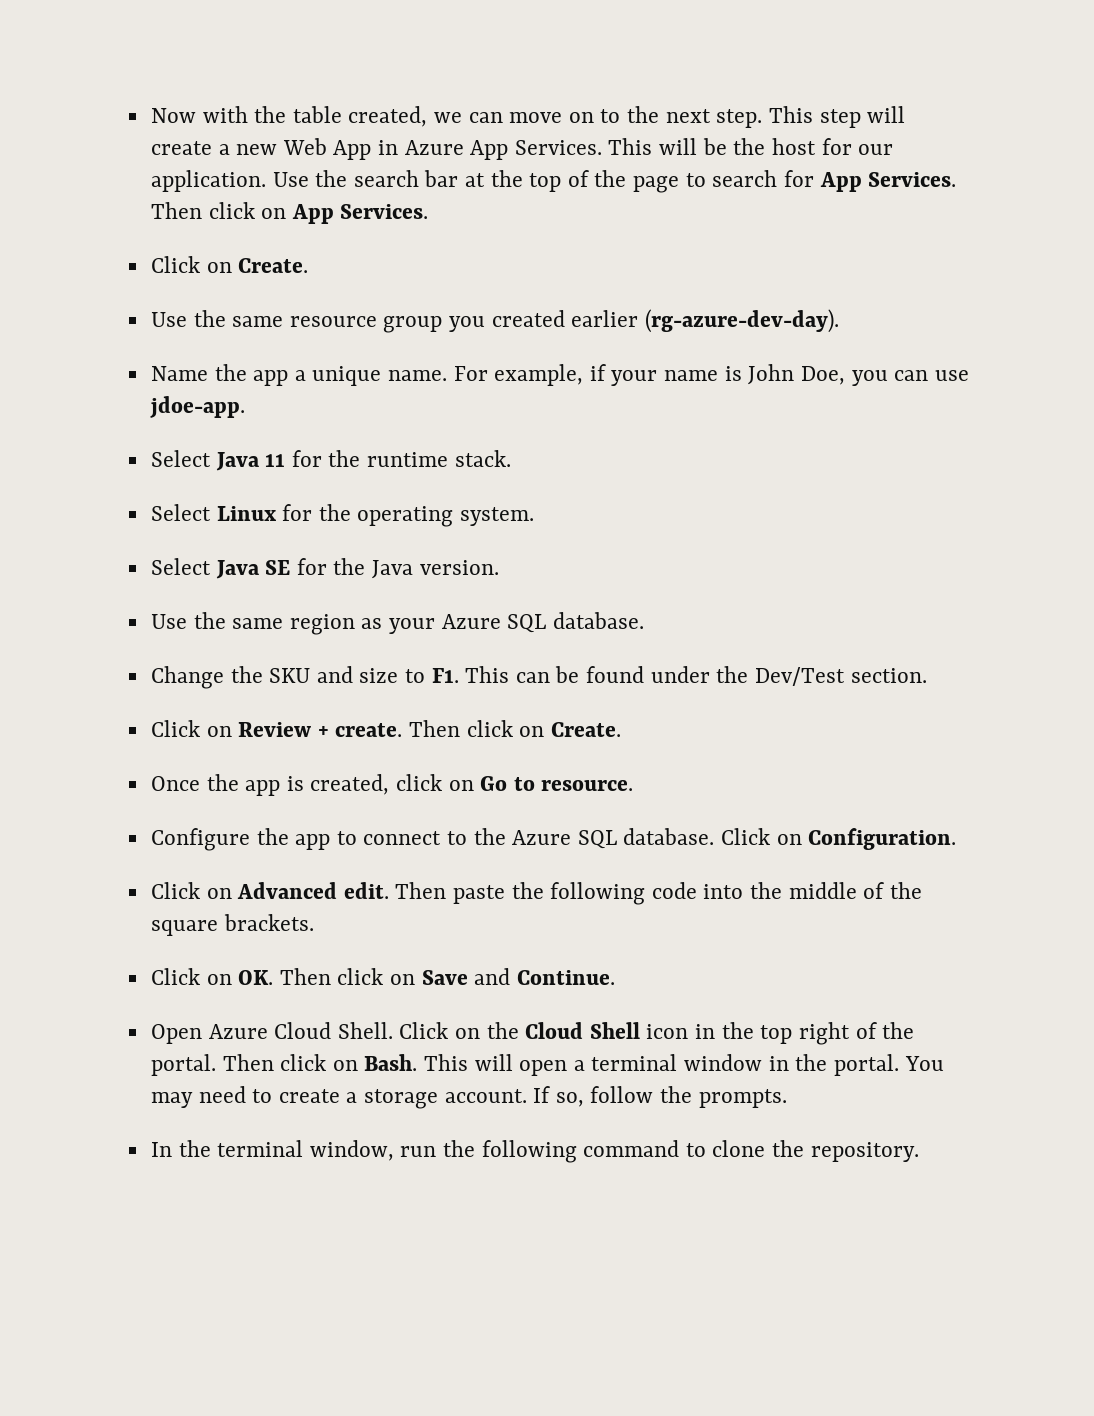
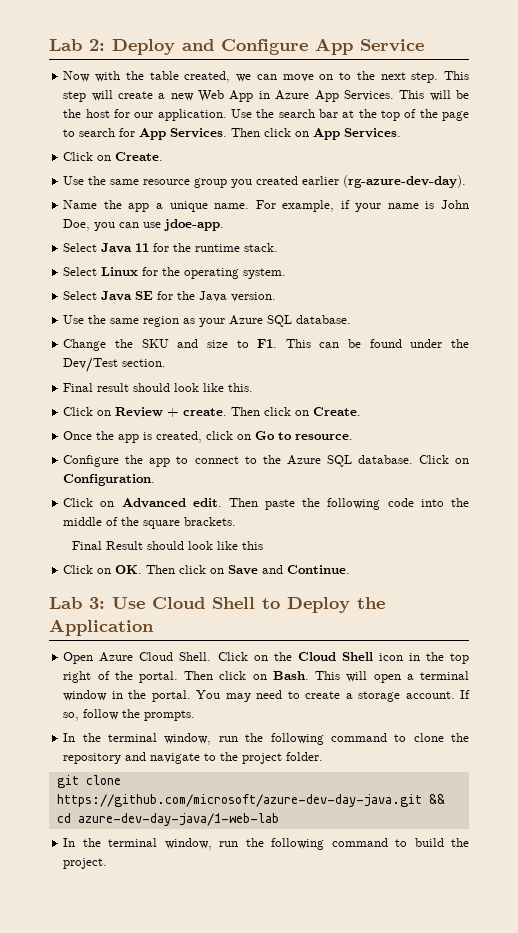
+ Lab 2: Deploy and Configure App Service
+ Final result should look like this.
+ Final Result should look like this
+ Lab 3: Use Cloud Shell to Deploy the Application
- In the terminal window, run the following command to clone the repository.
+ In the terminal window, run the following command to clone the repository and navigate to the project folder.
+ git clone https://github.com/microsoft/azure-dev-day-java.git && cd azure-dev-day-java/1-web-lab
+ In the terminal window, run the following command to build the project.

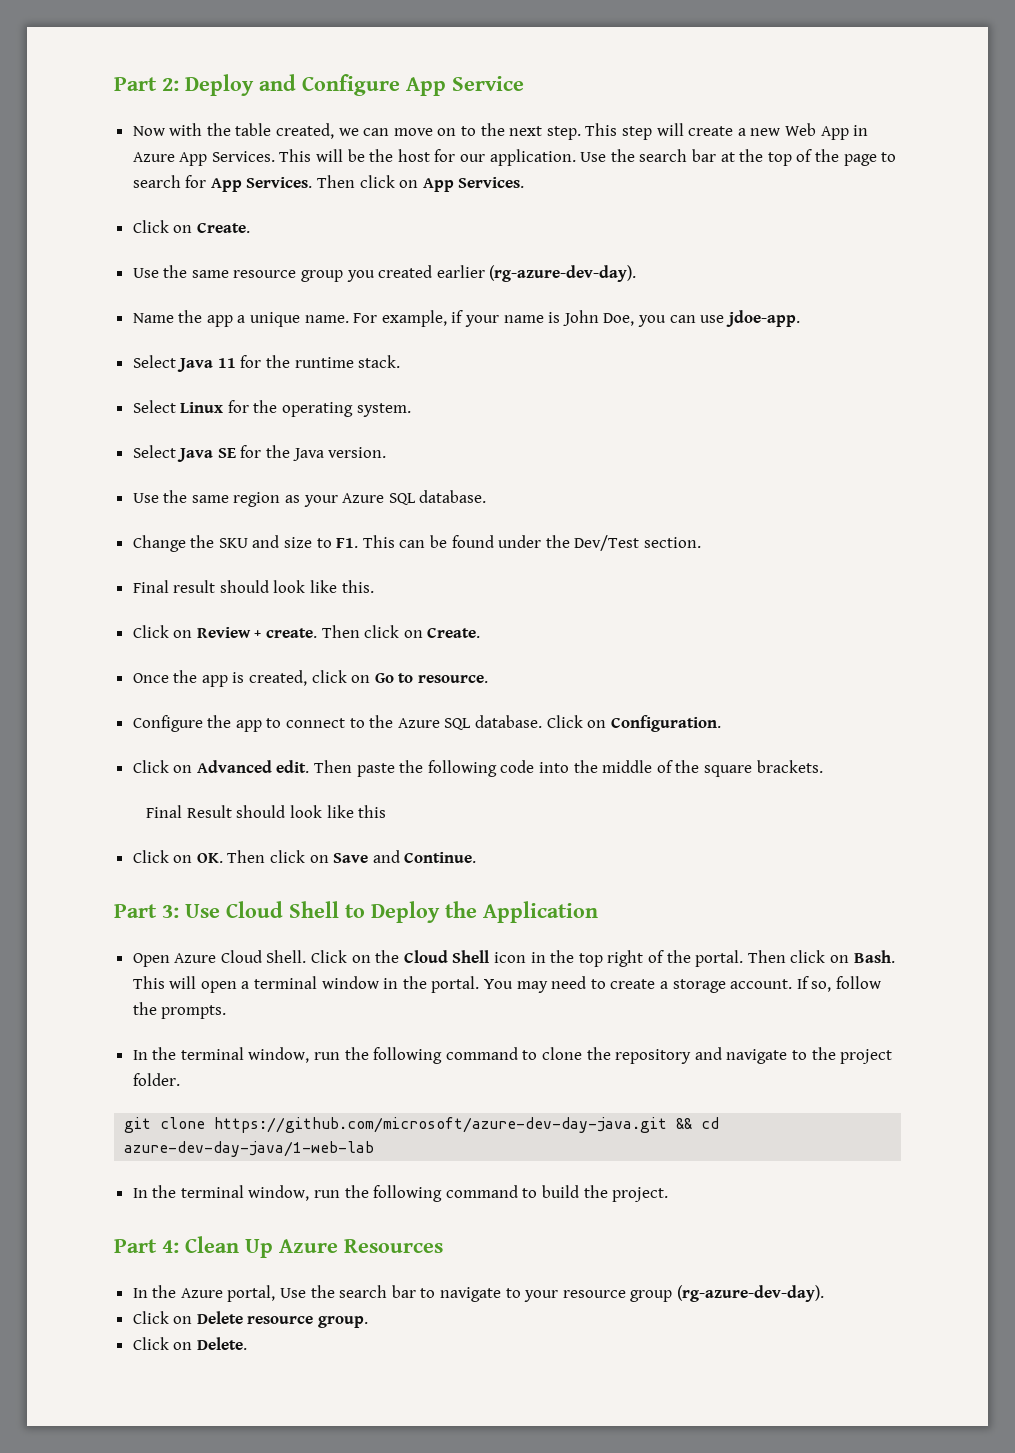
- Lab 2: Deploy and Configure App Service
+ Part 2: Deploy and Configure App Service
- Lab 3: Use Cloud Shell to Deploy the Application
+ Part 3: Use Cloud Shell to Deploy the Application
+ Part 4: Clean Up Azure Resources
+ In the Azure portal, Use the search bar to navigate to your resource group (rg-azure-dev-day).
+ Click on Delete resource group.
+ Click on Delete.

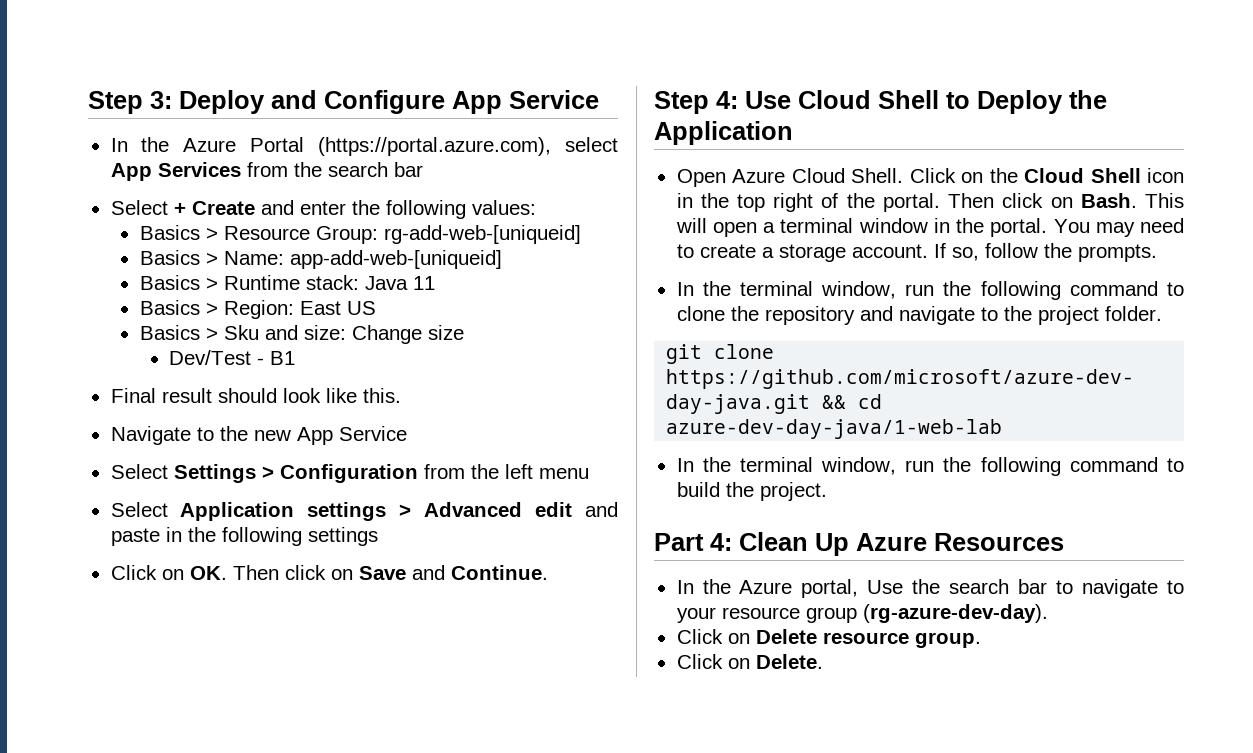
- Part 2: Deploy and Configure App Service
+ Step 3: Deploy and Configure App Service
- Now with the table created, we can move on to the next step. This step will create a new Web App in Azure App Services. This will be the host for our application. Use the search bar at the top of the page to search for App Services. Then click on App Services.
- Click on Create.
- Use the same resource group you created earlier (rg-azure-dev-day).
- Name the app a unique name. For example, if your name is John Doe, you can use jdoe-app.
- Select Java 11 for the runtime stack.
- Select Linux for the operating system.
- Select Java SE for the Java version.
- Use the same region as your Azure SQL database.
- Change the SKU and size to F1. This can be found under the Dev/Test section.
+ In the Azure Portal (https://portal.azure.com), select App Services from the search bar
+ Select + Create and enter the following values:
+ Basics > Resource Group: rg-add-web-[uniqueid]
+ Basics > Name: app-add-web-[uniqueid]
+ Basics > Runtime stack: Java 11
+ Basics > Region: East US
+ Basics > Sku and size: Change size
+ Dev/Test - B1
- Click on Review + create. Then click on Create.
- Once the app is created, click on Go to resource.
- Configure the app to connect to the Azure SQL database. Click on Configuration.
- Click on Advanced edit. Then paste the following code into the middle of the square brackets.
- Final Result should look like this
+ Navigate to the new App Service
+ Select Settings > Configuration from the left menu
+ Select Application settings > Advanced edit and paste in the following settings
- Part 3: Use Cloud Shell to Deploy the Application
+ Step 4: Use Cloud Shell to Deploy the Application

